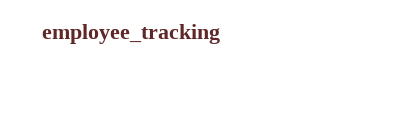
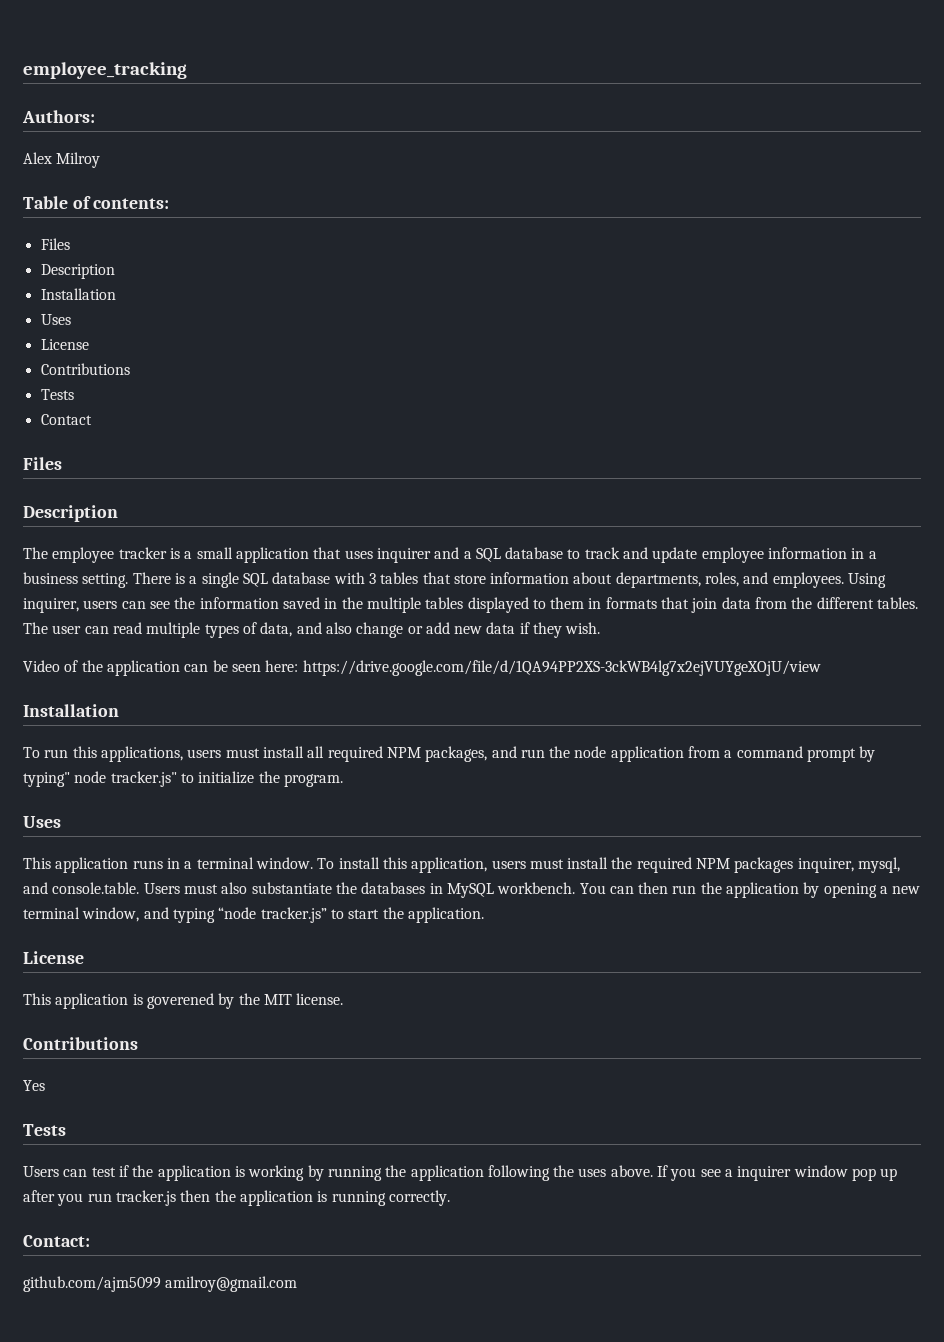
+ Authors:
+ Alex Milroy
+ Table of contents:
+ Files
+ Description
+ Installation
+ Uses
+ License
+ Contributions
+ Tests
+ Contact
+ Files
+ Description
+ The employee tracker is a small application that uses inquirer and a SQL database to track and update employee information in a business setting. There is a single SQL database with 3 tables that store information about departments, roles, and employees. Using inquirer, users can see the information saved in the multiple tables displayed to them in formats that join data from the different tables. The user can read multiple types of data, and also change or add new data if they wish.
+ Video of the application can be seen here: https://drive.google.com/file/d/1QA94PP2XS-3ckWB4lg7x2ejVUYgeXOjU/view
+ Installation
+ To run this applications, users must install all required NPM packages, and run the node application from a command prompt by typing" node tracker.js" to initialize the program.
+ Uses
+ This application runs in a terminal window. To install this application, users must install the required NPM packages inquirer, mysql, and console.table. Users must also substantiate the databases in MySQL workbench. You can then run the application by opening a new terminal window, and typing “node tracker.js” to start the application.
+ License
+ This application is goverened by the MIT license.
+ Contributions
+ Yes
+ Tests
+ Users can test if the application is working by running the application following the uses above. If you see a inquirer window pop up after you run tracker.js then the application is running correctly.
+ Contact:
+ github.com/ajm5099 amilroy@gmail.com

